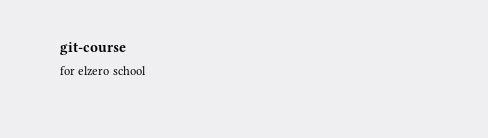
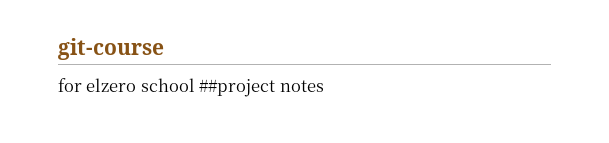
- for elzero school
+ for elzero school ##project notes

